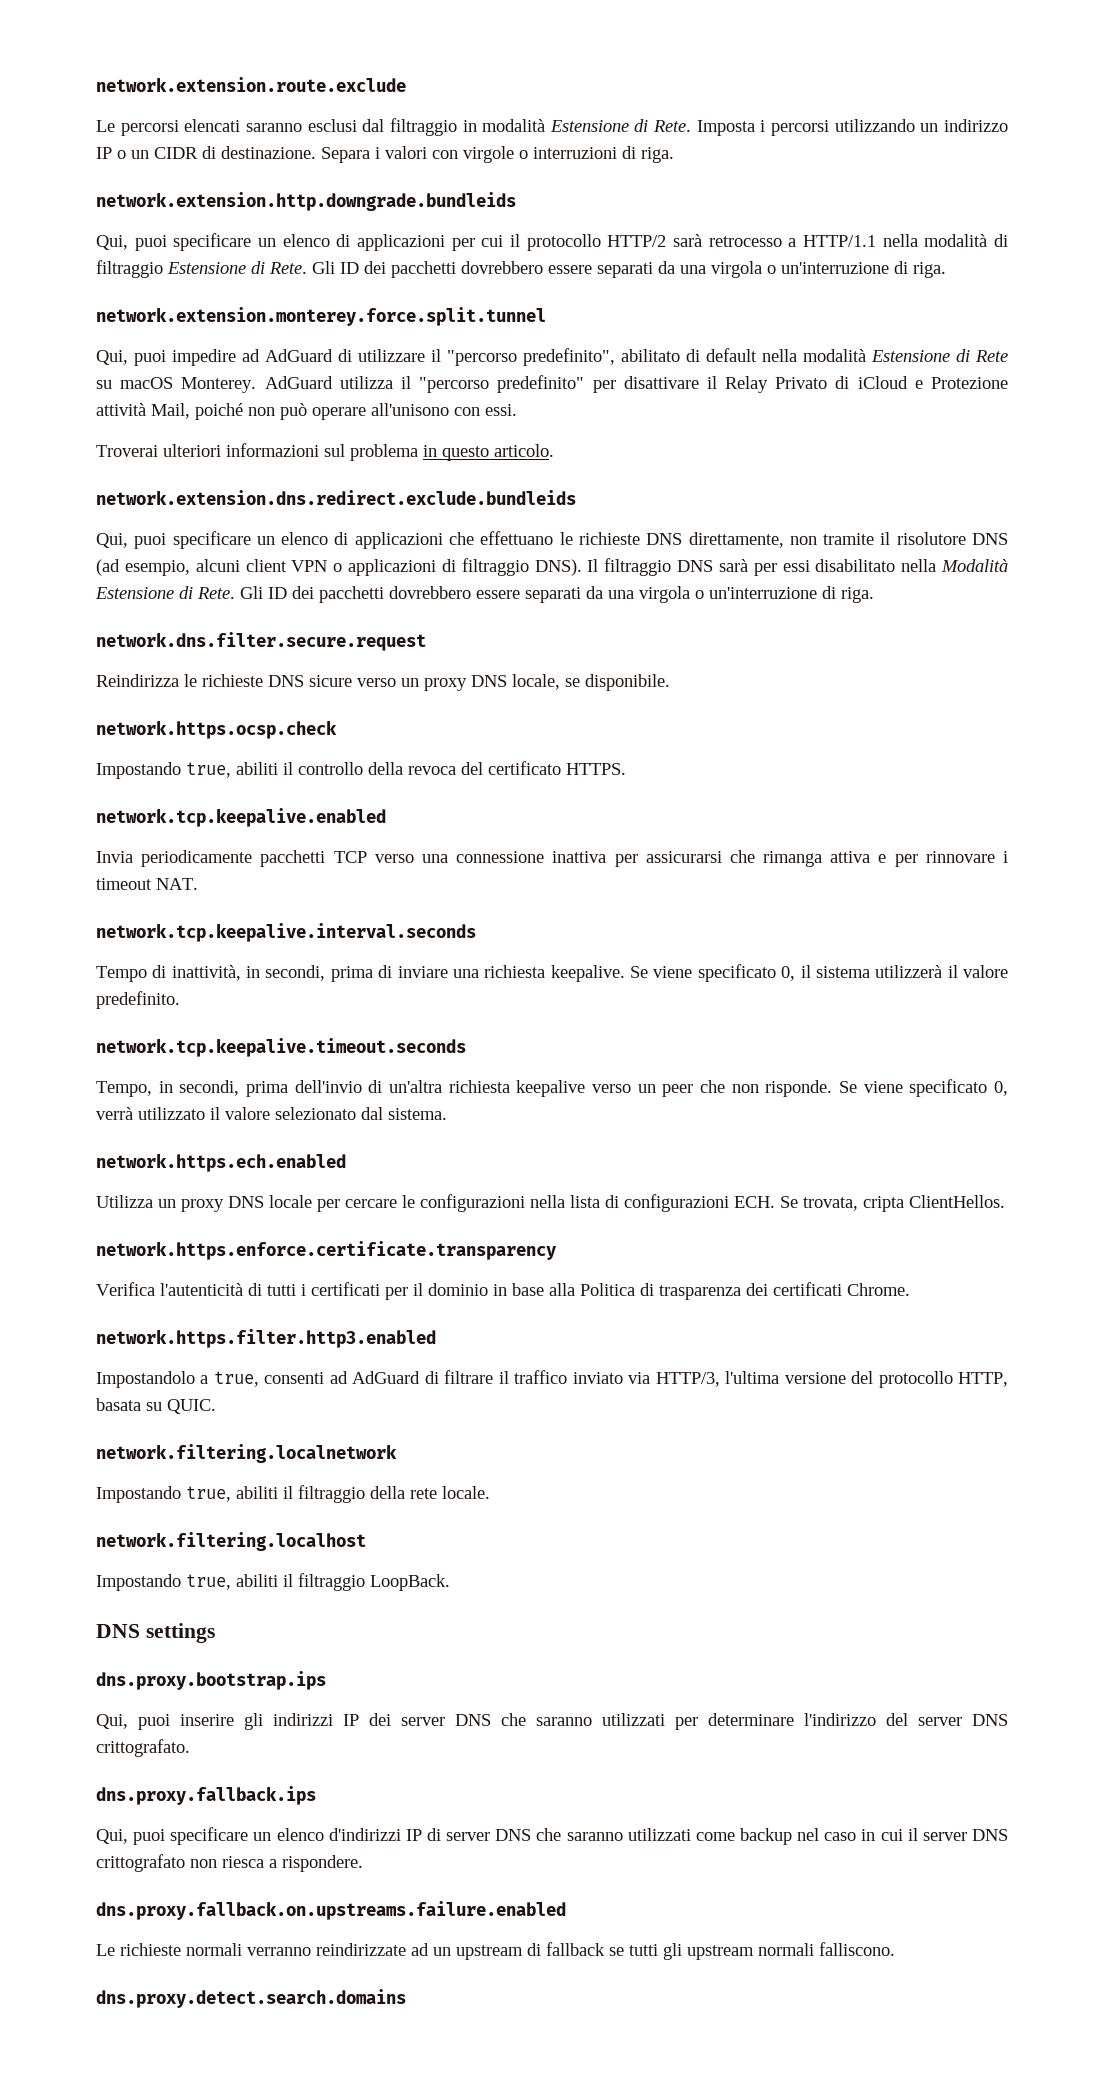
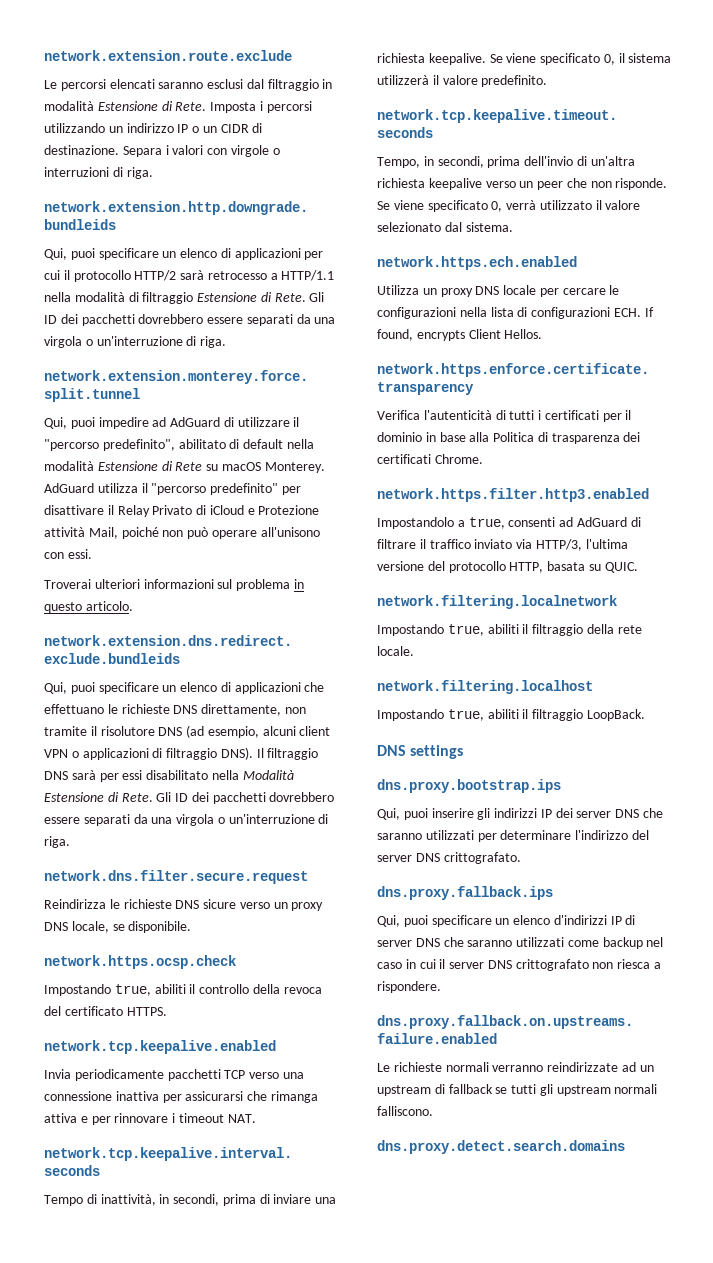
- Utilizza un proxy DNS locale per cercare le configurazioni nella lista di configurazioni ECH. Se trovata, cripta ClientHellos.
+ Utilizza un proxy DNS locale per cercare le configurazioni nella lista di configurazioni ECH. If found, encrypts Client Hellos.

